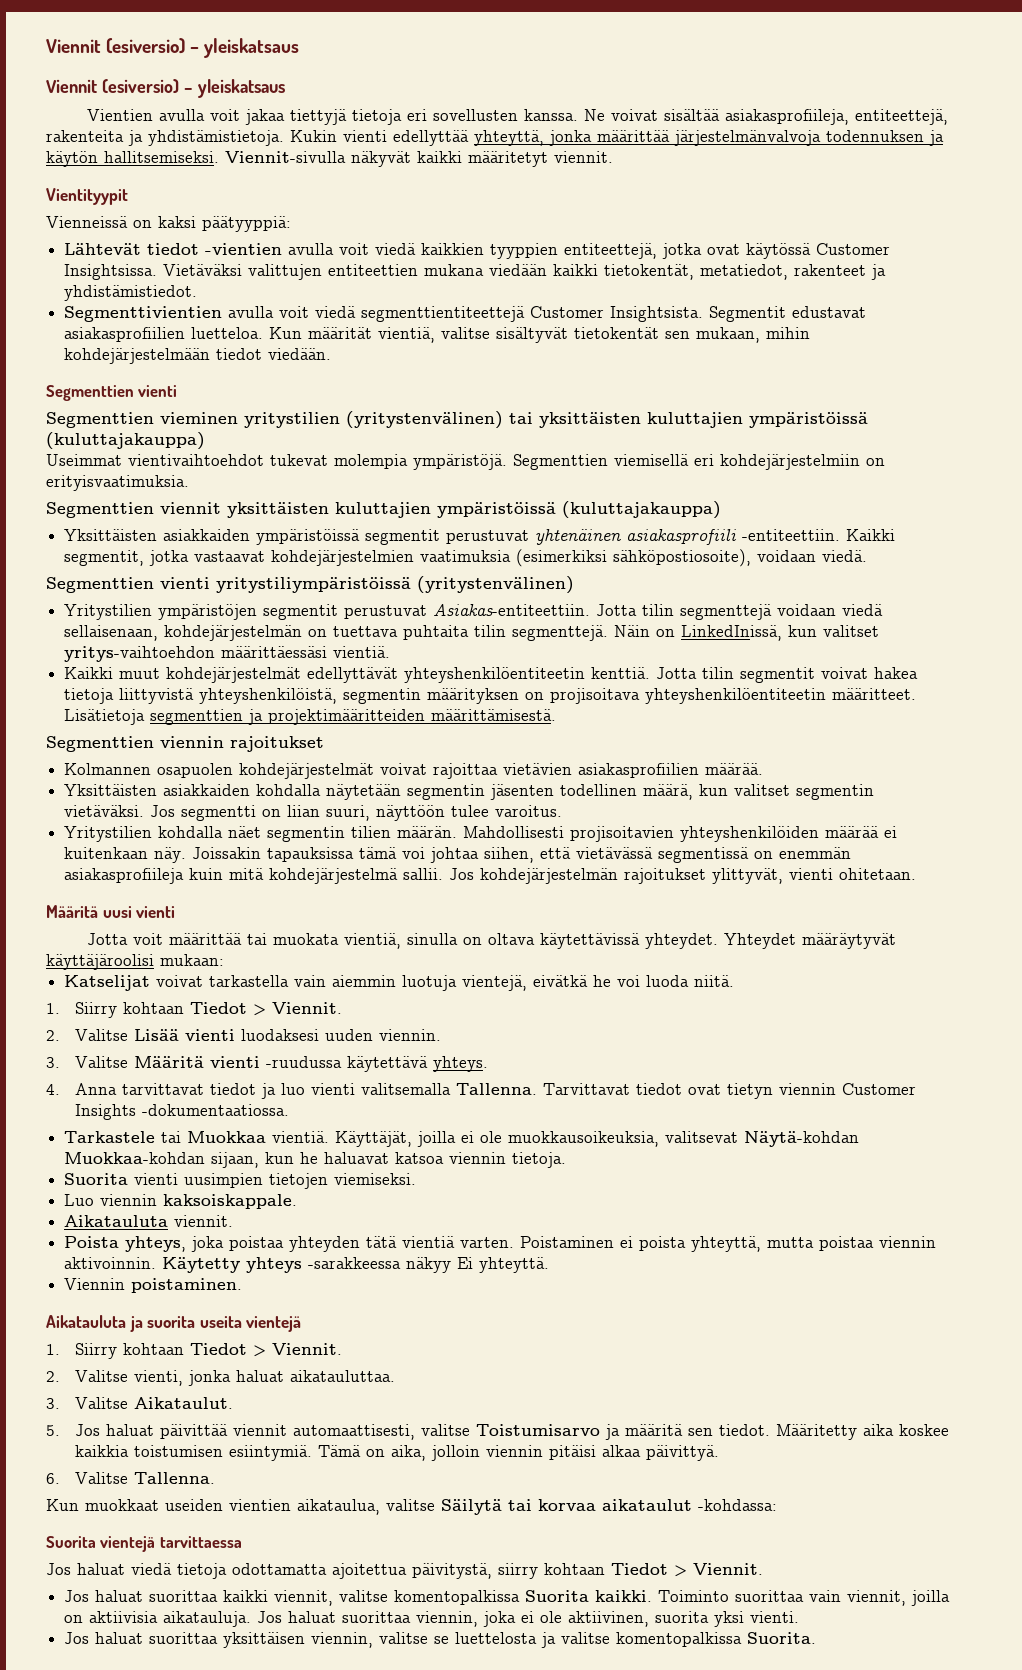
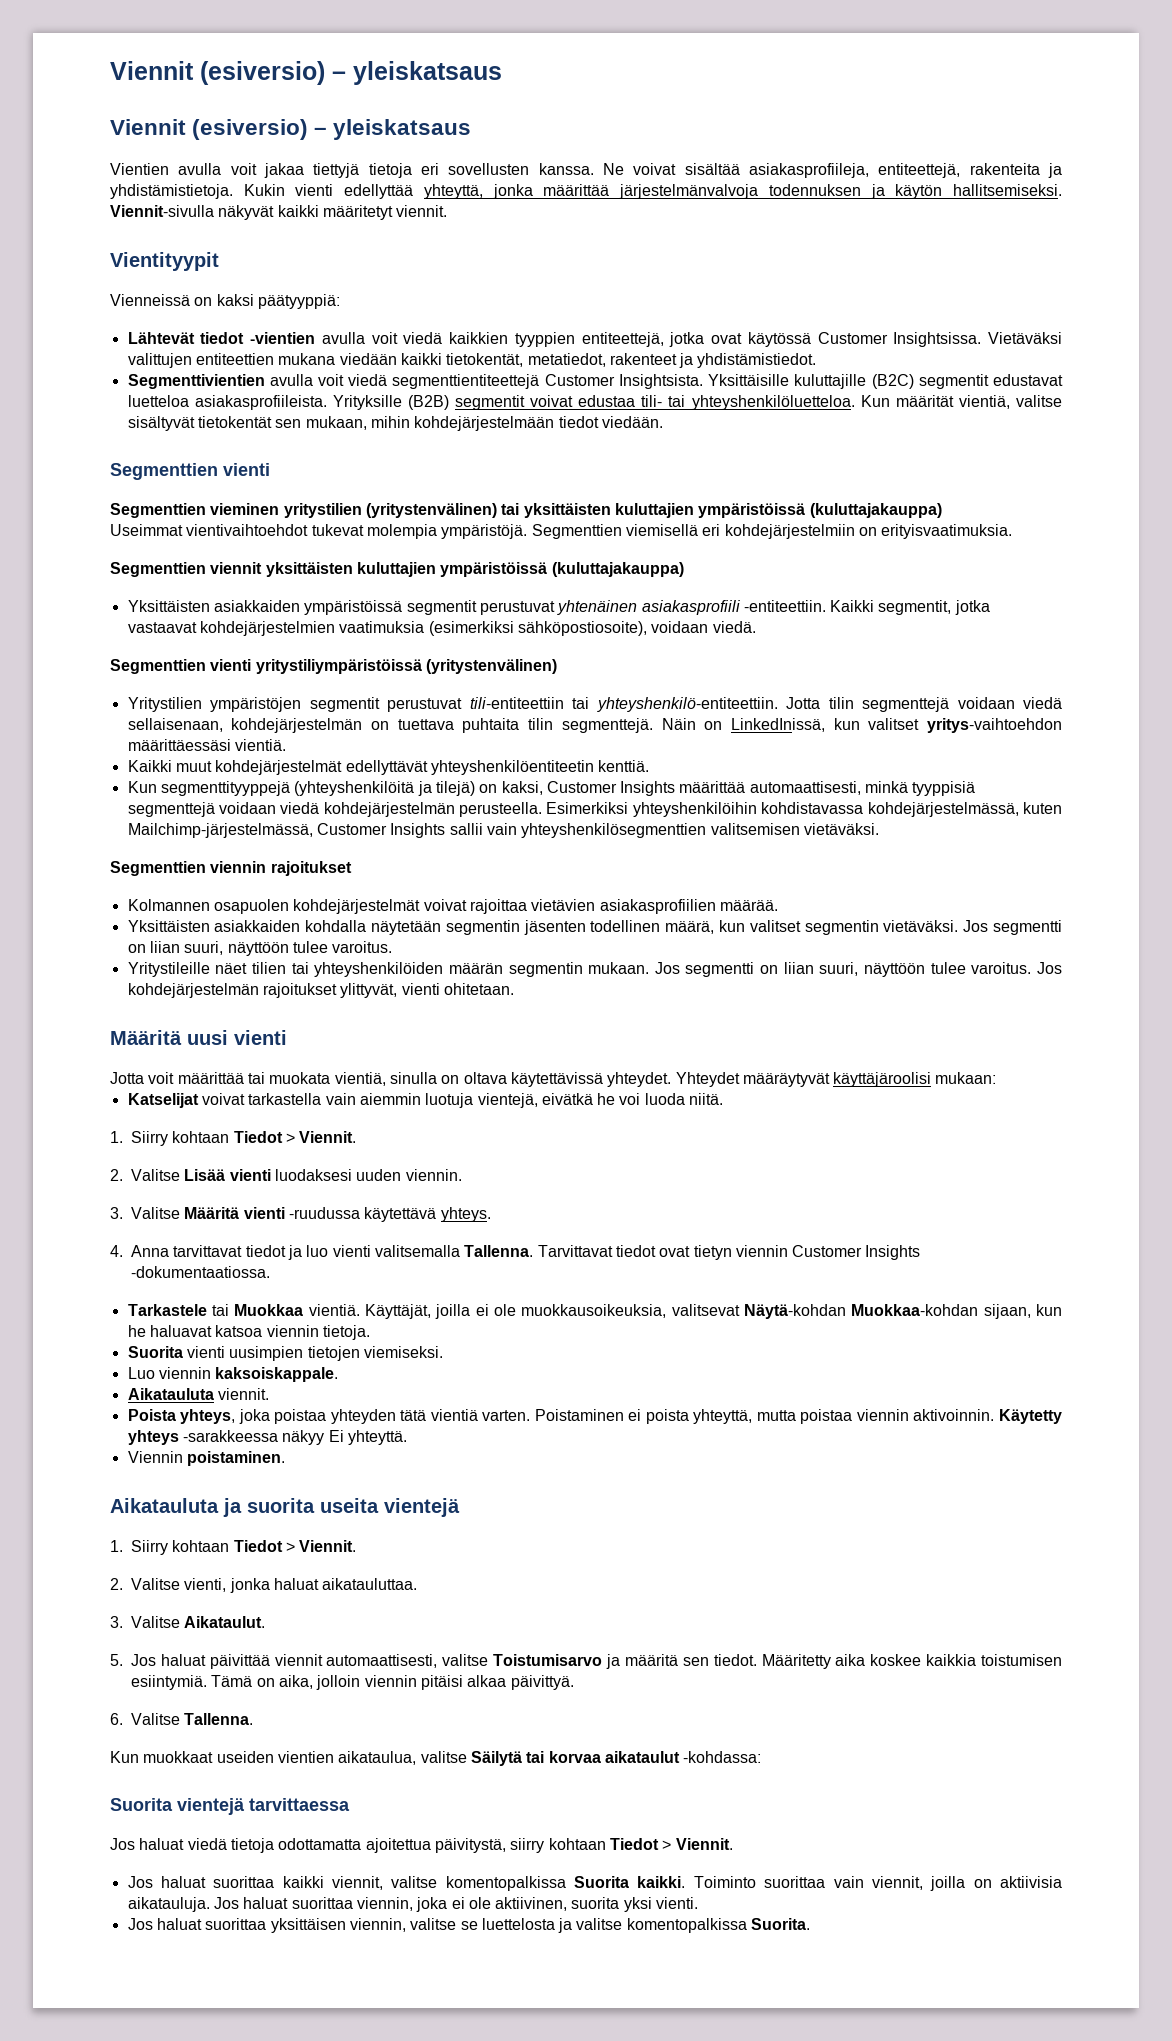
- Segmentit edustavat asiakasprofiilien luetteloa.
+ Yksittäisille kuluttajille (B2C) segmentit edustavat luetteloa asiakasprofiileista. Yrityksille (B2B) segmentit voivat edustaa tili- tai yhteyshenkilöluetteloa.
- Yritystilien ympäristöjen segmentit perustuvat Asiakas-entiteettiin.
+ Yritystilien ympäristöjen segmentit perustuvat tili-entiteettiin tai yhteyshenkilö-entiteettiin.
- Kaikki muut kohdejärjestelmät edellyttävät yhteyshenkilöentiteetin kenttiä. Jotta tilin segmentit voivat hakea tietoja liittyvistä yhteyshenkilöistä, segmentin määrityksen on projisoitava yhteyshenkilöentiteetin määritteet. Lisätietoja segmenttien ja projektimääritteiden määrittämisestä.
+ Kaikki muut kohdejärjestelmät edellyttävät yhteyshenkilöentiteetin kenttiä.
+ Kun segmenttityyppejä (yhteyshenkilöitä ja tilejä) on kaksi, Customer Insights määrittää automaattisesti, minkä tyyppisiä segmenttejä voidaan viedä kohdejärjestelmän perusteella. Esimerkiksi yhteyshenkilöihin kohdistavassa kohdejärjestelmässä, kuten Mailchimp-järjestelmässä, Customer Insights sallii vain yhteyshenkilösegmenttien valitsemisen vietäväksi.
- Yritystilien kohdalla näet segmentin tilien määrän. Mahdollisesti projisoitavien yhteyshenkilöiden määrää ei kuitenkaan näy. Joissakin tapauksissa tämä voi johtaa siihen, että vietävässä segmentissä on enemmän asiakasprofiileja kuin mitä kohdejärjestelmä sallii.
+ Yritystileille näet tilien tai yhteyshenkilöiden määrän segmentin mukaan. Jos segmentti on liian suuri, näyttöön tulee varoitus.

